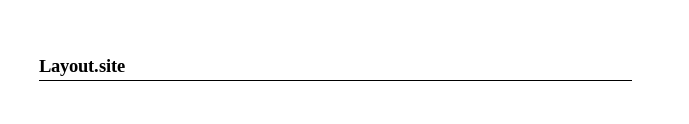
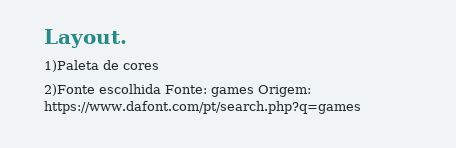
- Layout.site
+ Layout.
+ 1)Paleta de cores
+ 2)Fonte escolhida Fonte: games Origem: https://www.dafont.com/pt/search.php?q=games

